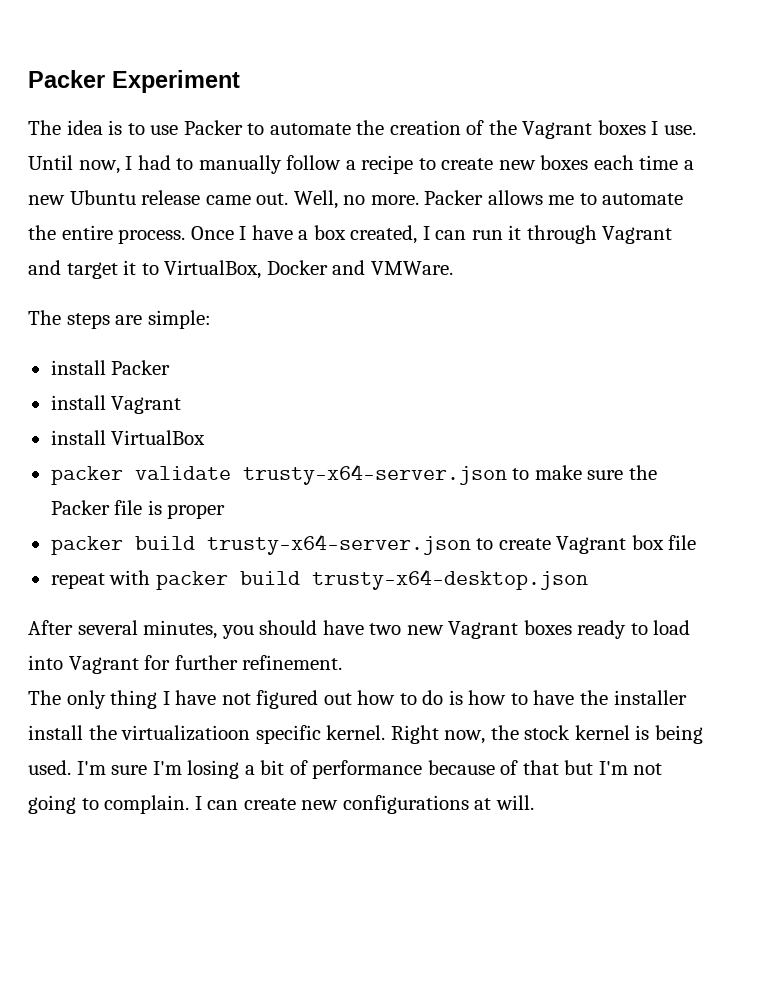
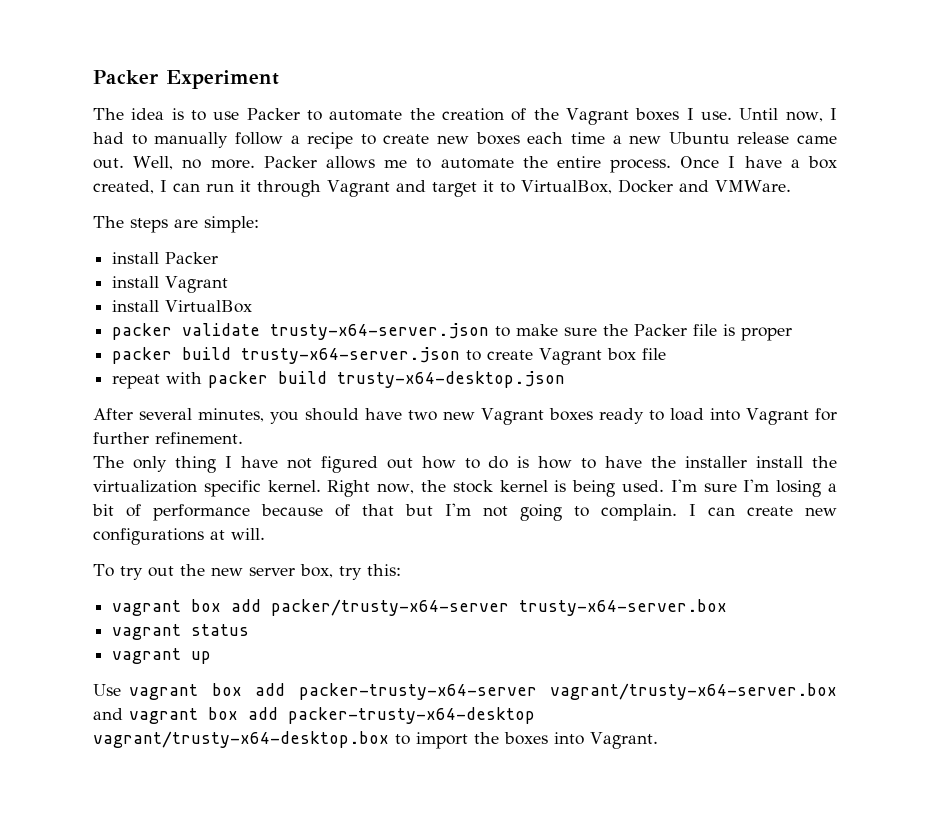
- The only thing I have not figured out how to do is how to have the installer install the virtualizatioon specific kernel.
+ The only thing I have not figured out how to do is how to have the installer install the virtualization specific kernel.
+ To try out the new server box, try this:
+ vagrant box add packer/trusty-x64-server trusty-x64-server.box
+ vagrant status
+ vagrant up
+ Use vagrant box add packer-trusty-x64-server vagrant/trusty-x64-server.box and vagrant box add packer-trusty-x64-desktop vagrant/trusty-x64-desktop.box to import the boxes into Vagrant.

